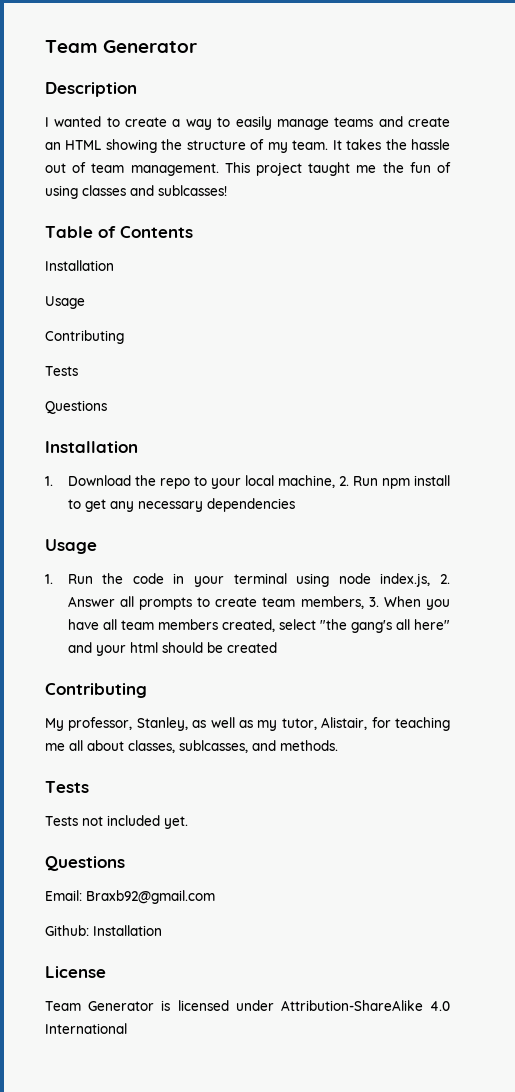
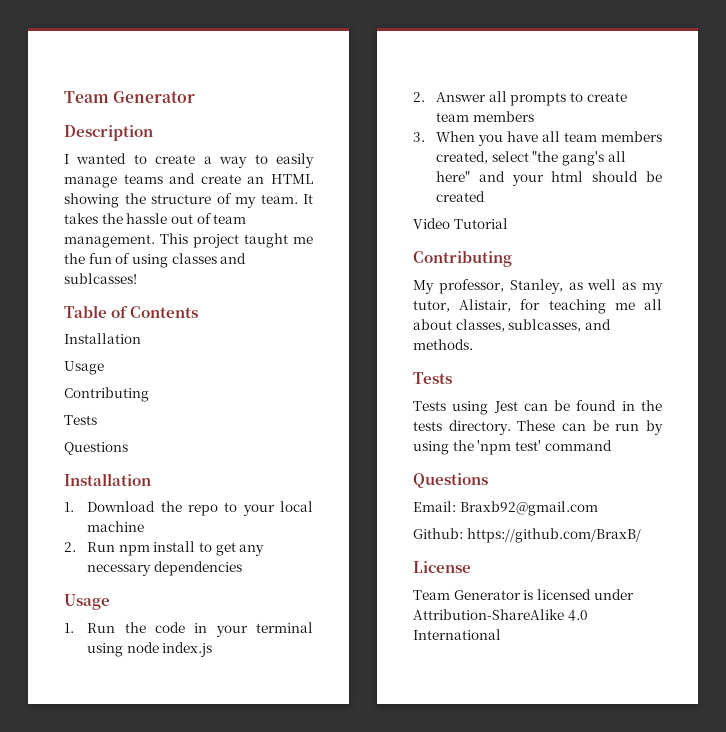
- 1. Download the repo to your local machine, 2. Run npm install to get any necessary dependencies
+ 1. Download the repo to your local machine
+ 2. Run npm install to get any necessary dependencies
- 1. Run the code in your terminal using node index.js, 2. Answer all prompts to create team members, 3. When you have all team members created, select "the gang's all here" and your html should be created
+ 1. Run the code in your terminal using node index.js
+ 2. Answer all prompts to create team members
+ 3. When you have all team members created, select "the gang's all here" and your html should be created
+ Video Tutorial
- Tests not included yet.
+ Tests using Jest can be found in the tests directory. These can be run by using the 'npm test' command
- Github: Installation
+ Github: https://github.com/BraxB/

